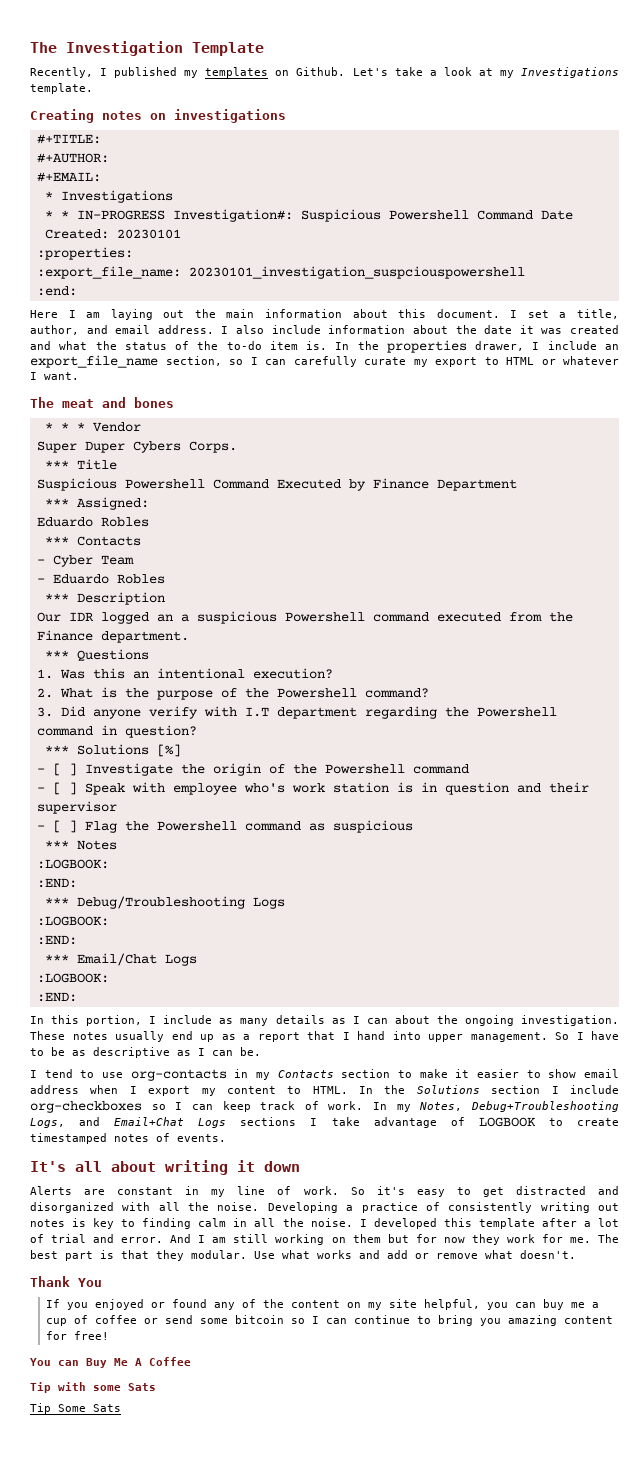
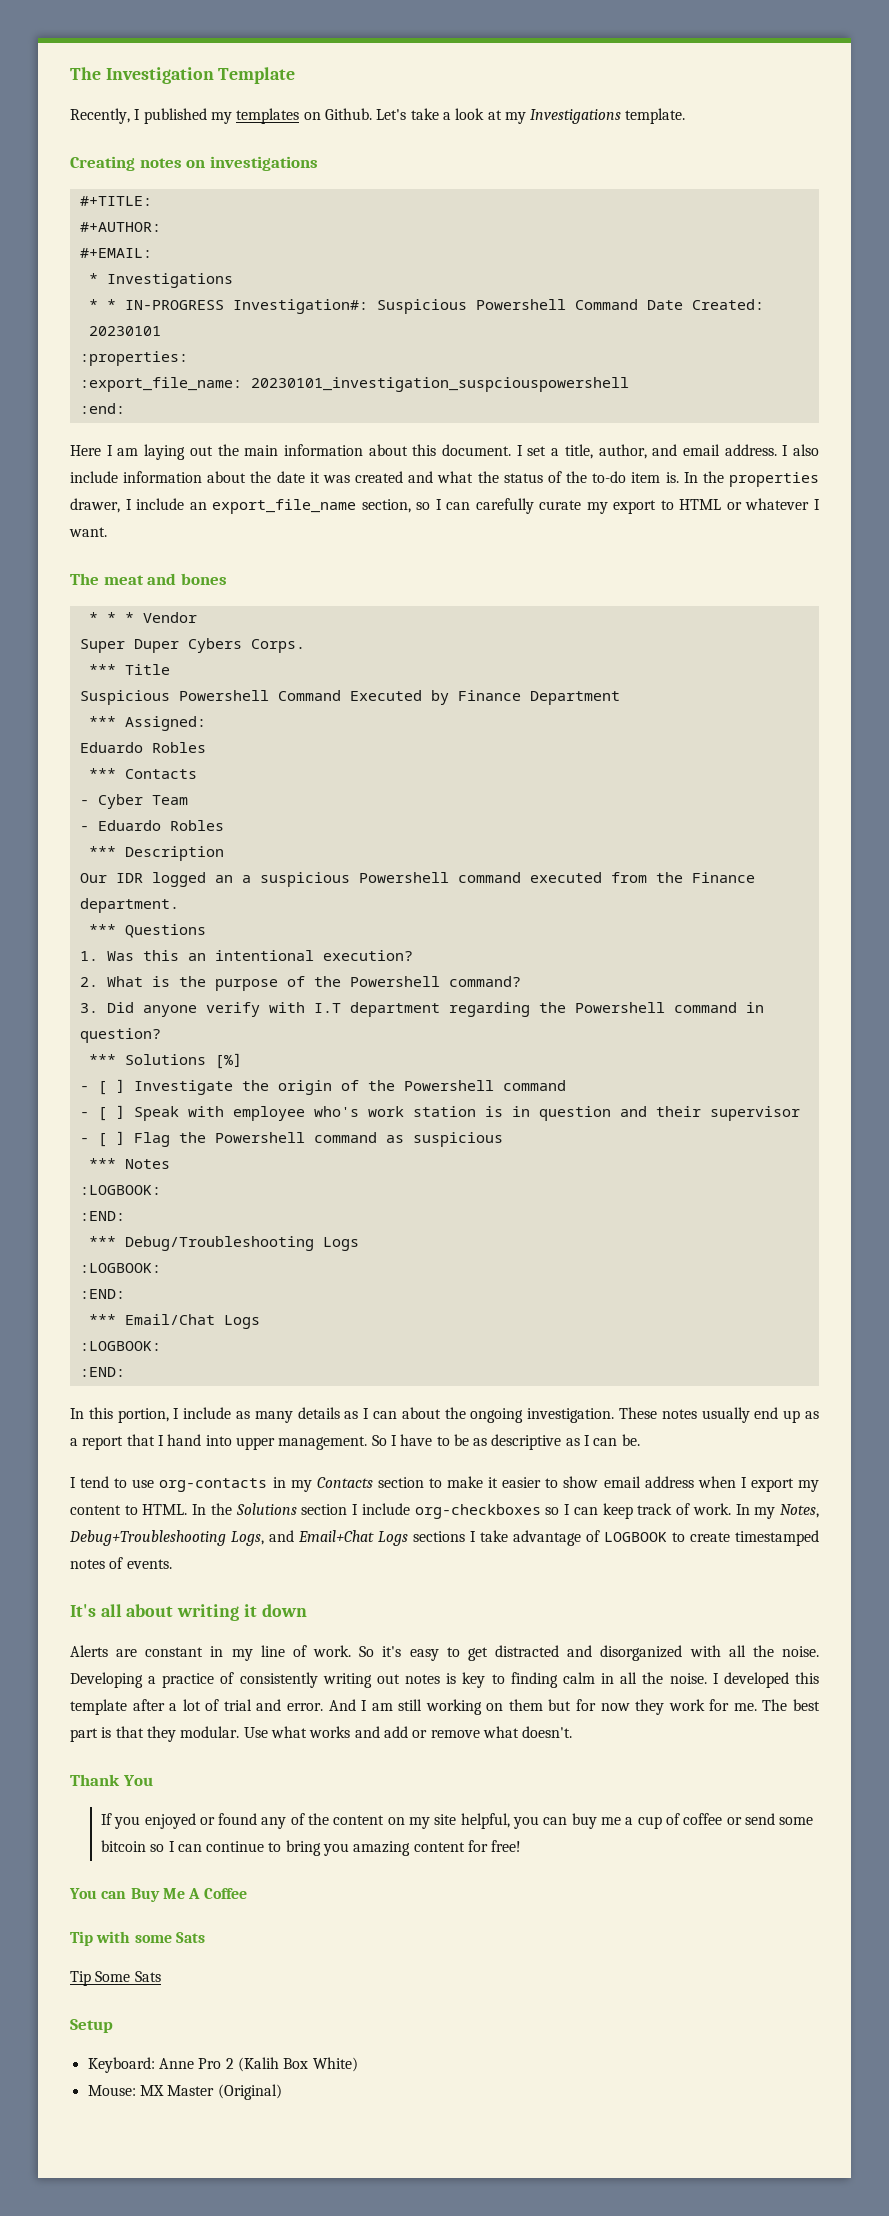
+ Setup
+ Keyboard: Anne Pro 2 (Kalih Box White)
+ Mouse: MX Master (Original)

